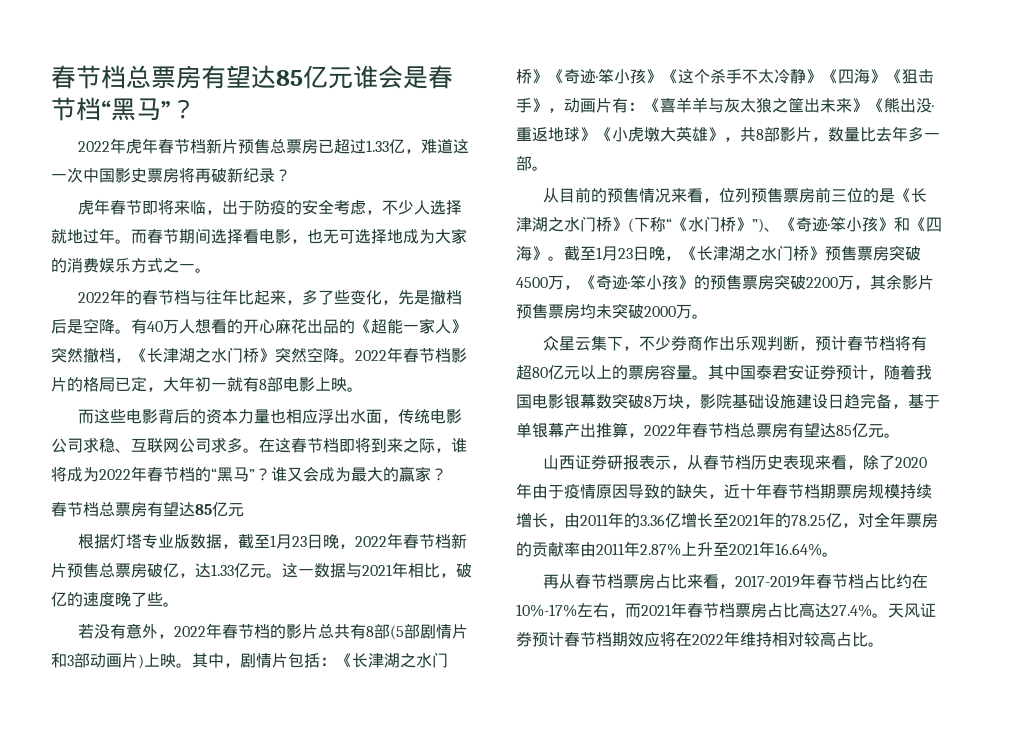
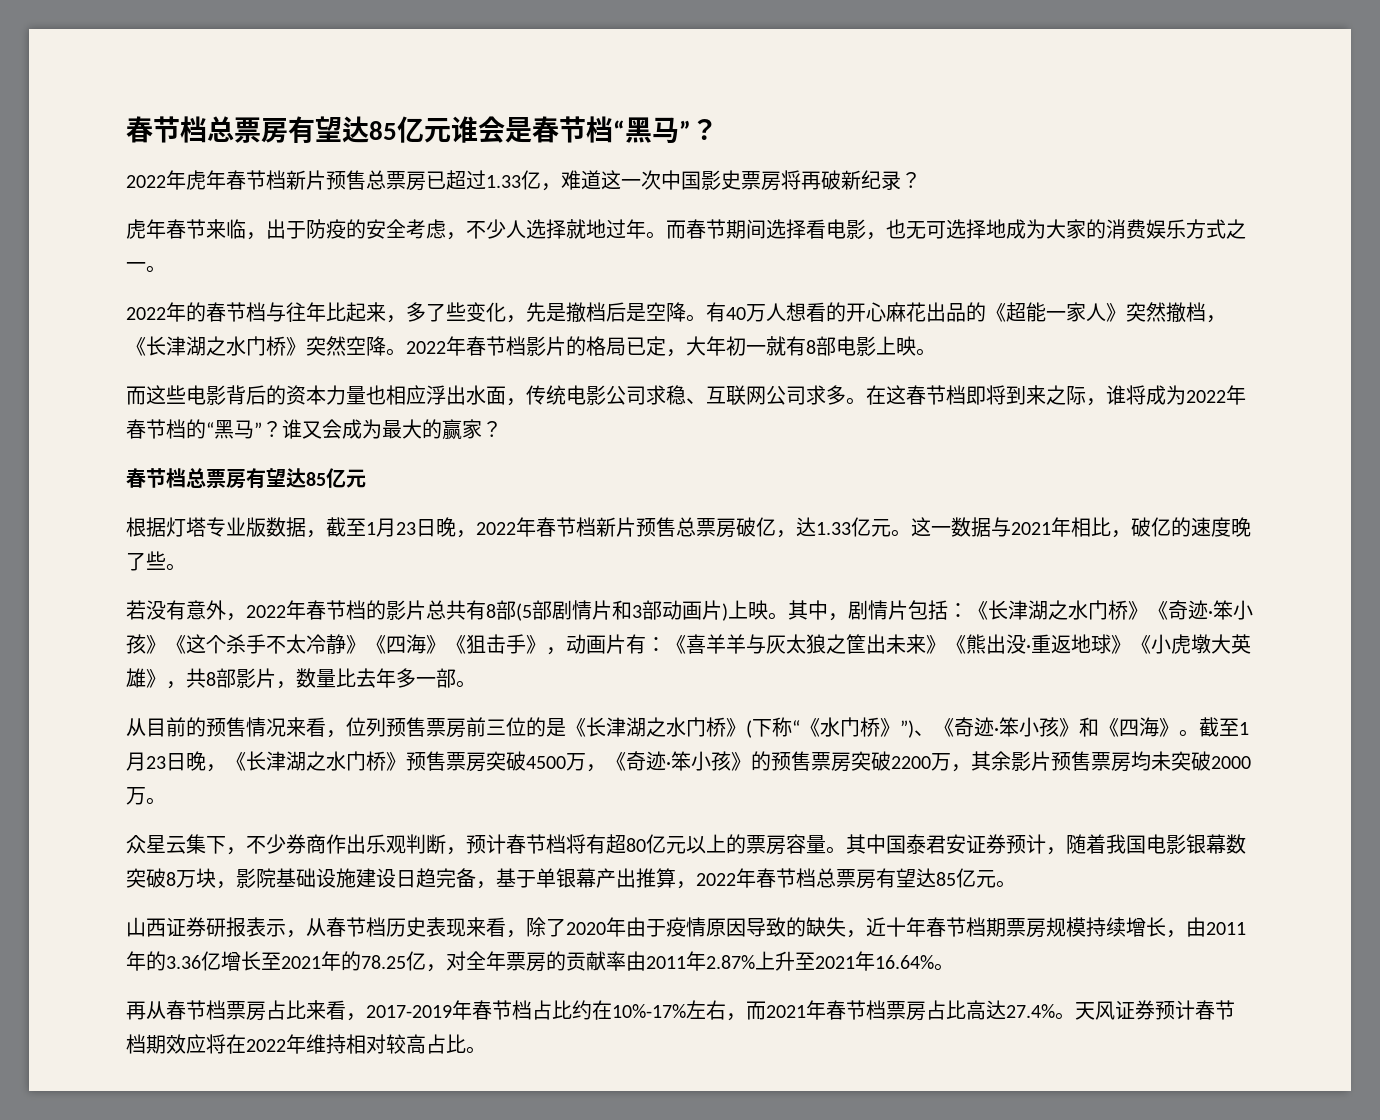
- 虎年春节即将来临，出于防疫的安全考虑，不少人选择就地过年。
+ 虎年春节来临，出于防疫的安全考虑，不少人选择就地过年。

